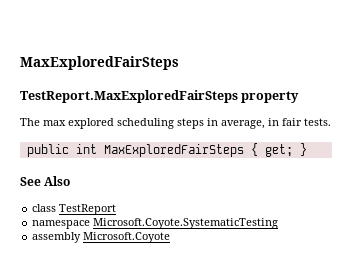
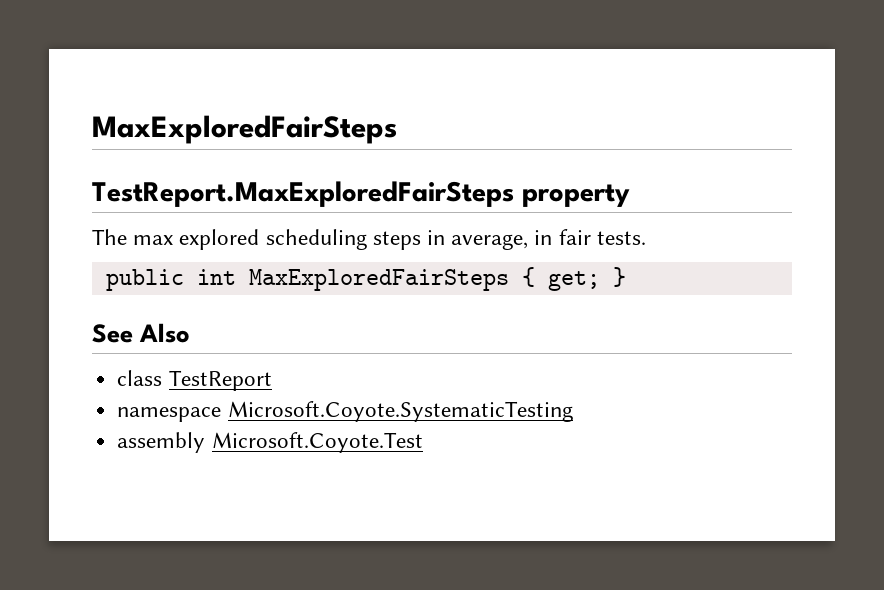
- assembly Microsoft.Coyote
+ assembly Microsoft.Coyote.Test

